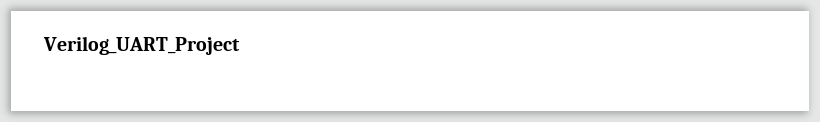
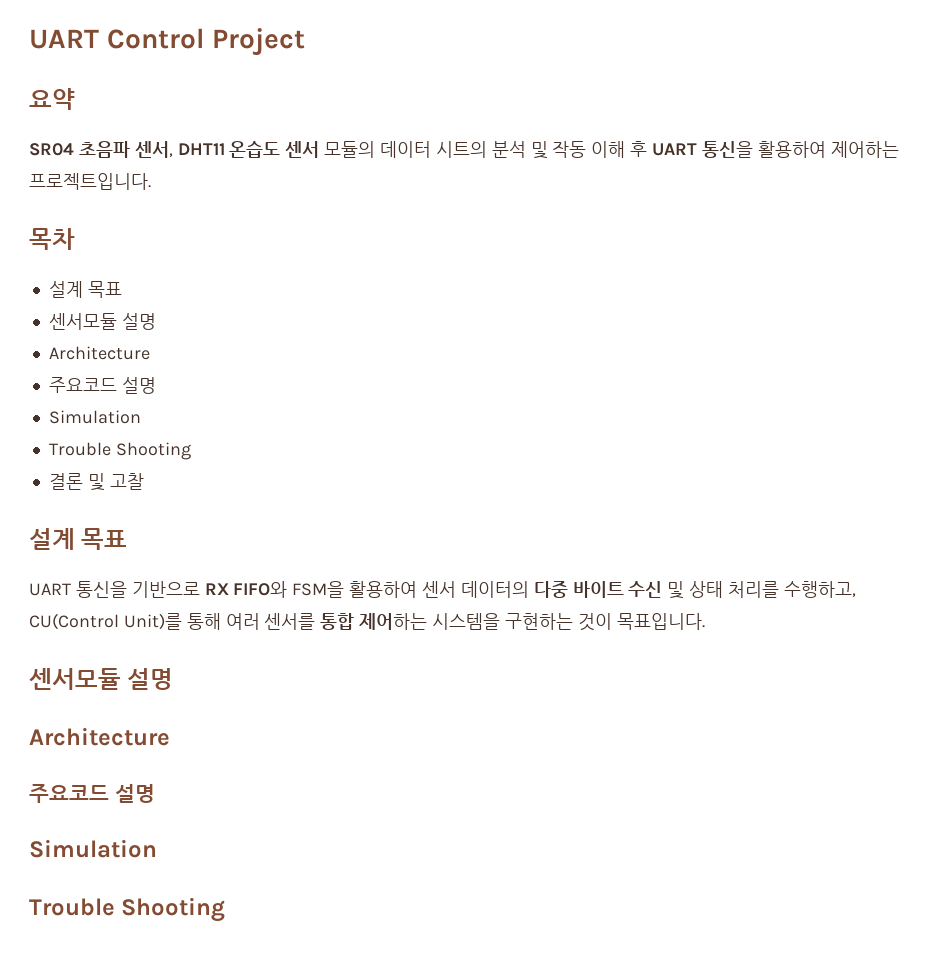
- Verilog_UART_Project
+ UART Control Project
+ 요약
+ SR04 초음파 센서, DHT11 온습도 센서 모듈의 데이터 시트의 분석 및 작동 이해 후 UART 통신을 활용하여 제어하는 프로젝트입니다.
+ 목차
+ 설계 목표
+ 센서모듈 설명
+ Architecture
+ 주요코드 설명
+ Simulation
+ Trouble Shooting
+ 결론 및 고찰
+ 설계 목표
+ UART 통신을 기반으로 RX FIFO와 FSM을 활용하여 센서 데이터의 다중 바이트 수신 및 상태 처리를 수행하고, CU(Control Unit)를 통해 여러 센서를 통합 제어하는 시스템을 구현하는 것이 목표입니다.
+ 센서모듈 설명
+ Architecture
+ 주요코드 설명
+ Simulation
+ Trouble Shooting

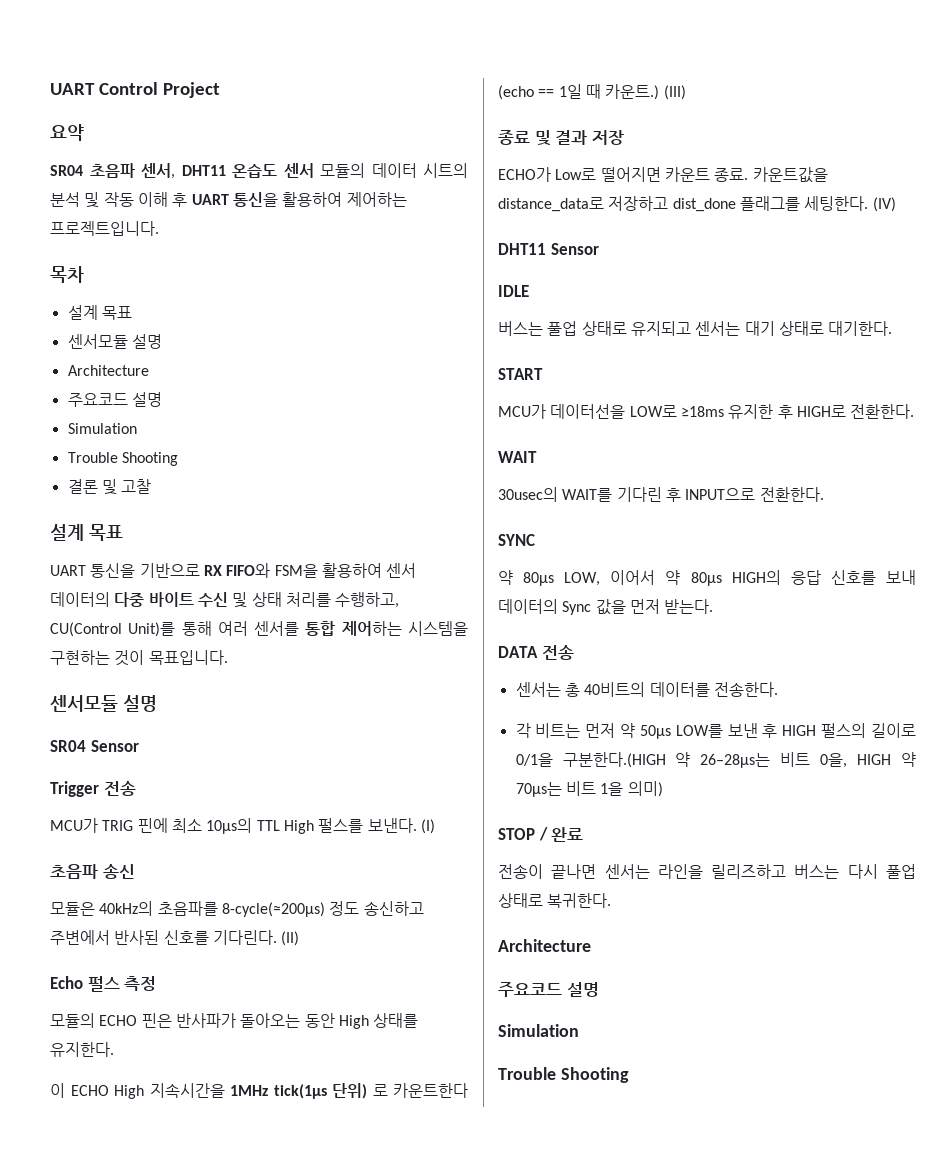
+ SR04 Sensor
+ Trigger 전송
+ MCU가 TRIG 핀에 최소 10µs의 TTL High 펄스를 보낸다. (I)
+ 초음파 송신
+ 모듈은 40kHz의 초음파를 8-cycle(≈200µs) 정도 송신하고 주변에서 반사된 신호를 기다린다. (II)
+ Echo 펄스 측정
+ 모듈의 ECHO 핀은 반사파가 돌아오는 동안 High 상태를 유지한다.
+ 이 ECHO High 지속시간을 1MHz tick(1µs 단위) 로 카운트한다 (echo == 1일 때 카운트.) (III)
+ 종료 및 결과 저장
+ ECHO가 Low로 떨어지면 카운트 종료. 카운트값을 distance_data로 저장하고 dist_done 플래그를 세팅한다. (IV)
+ DHT11 Sensor
+ IDLE
+ 버스는 풀업 상태로 유지되고 센서는 대기 상태로 대기한다.
+ START
+ MCU가 데이터선을 LOW로 ≥18ms 유지한 후 HIGH로 전환한다.
+ WAIT
+ 30usec의 WAIT를 기다린 후 INPUT으로 전환한다.
+ SYNC
+ 약 80µs LOW, 이어서 약 80µs HIGH의 응답 신호를 보내 데이터의 Sync 값을 먼저 받는다.
+ DATA 전송
+ 센서는 총 40비트의 데이터를 전송한다.
+ 각 비트는 먼저 약 50µs LOW를 보낸 후 HIGH 펄스의 길이로 0/1을 구분한다.(HIGH 약 26–28µs는 비트 0을, HIGH 약 70µs는 비트 1을 의미)
+ STOP / 완료
+ 전송이 끝나면 센서는 라인을 릴리즈하고 버스는 다시 풀업 상태로 복귀한다.

